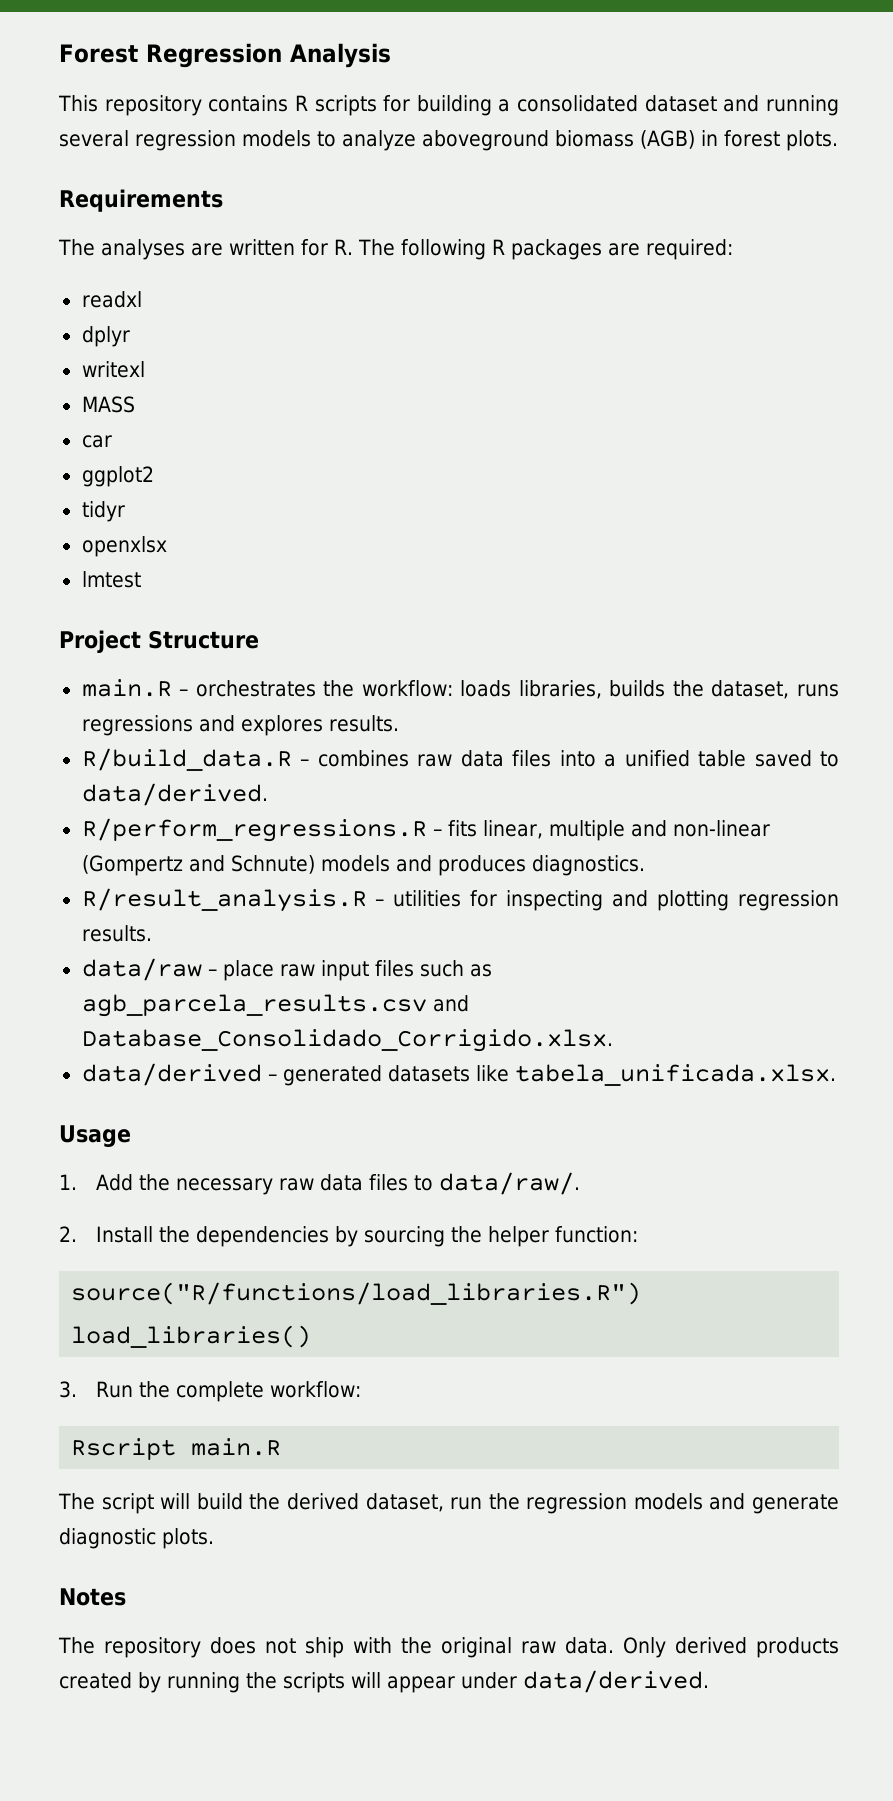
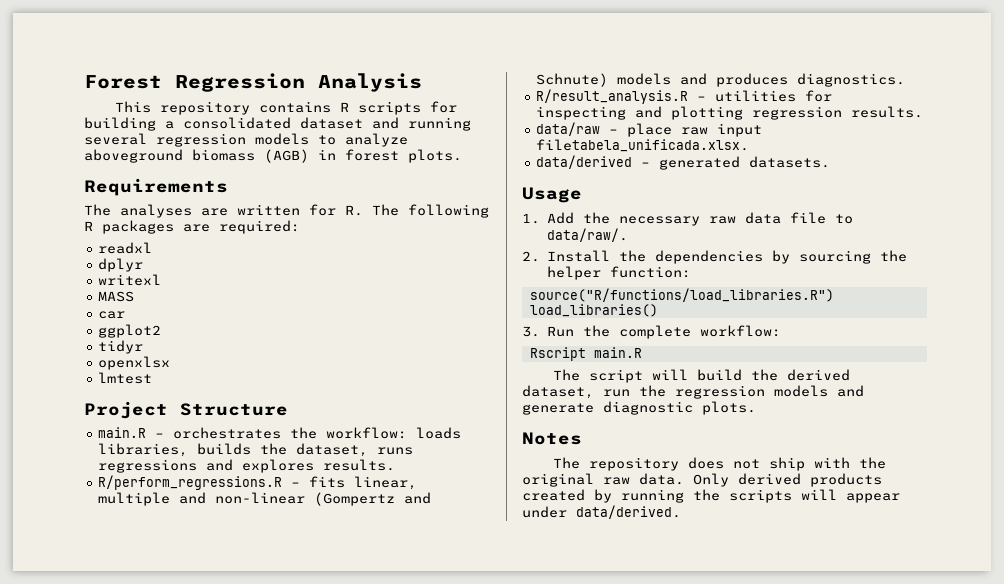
- R/build_data.R – combines raw data files into a unified table saved to data/derived.
- data/raw – place raw input files such as agb_parcela_results.csv and Database_Consolidado_Corrigido.xlsx.
+ data/raw – place raw input filetabela_unificada.xlsx.
- data/derived – generated datasets like tabela_unificada.xlsx.
+ data/derived – generated datasets.
- 1. Add the necessary raw data files to data/raw/.
+ 1. Add the necessary raw data file to data/raw/.

